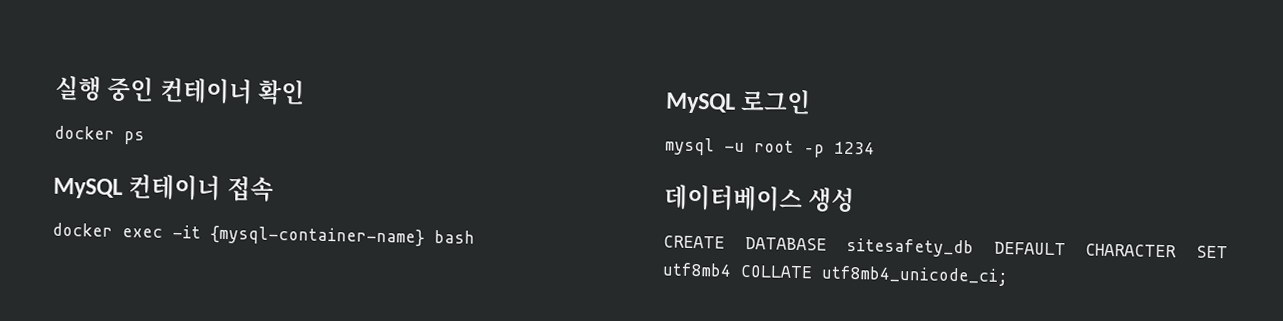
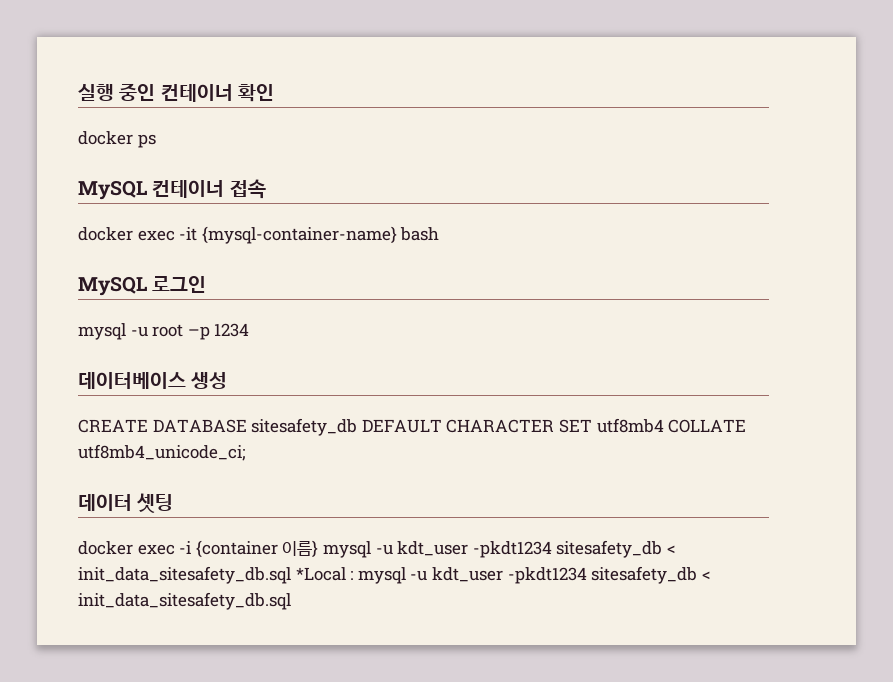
+ 데이터 셋팅
+ docker exec -i {container 이름} mysql -u kdt_user -pkdt1234 sitesafety_db < init_data_sitesafety_db.sql *Local : mysql -u kdt_user -pkdt1234 sitesafety_db < init_data_sitesafety_db.sql

